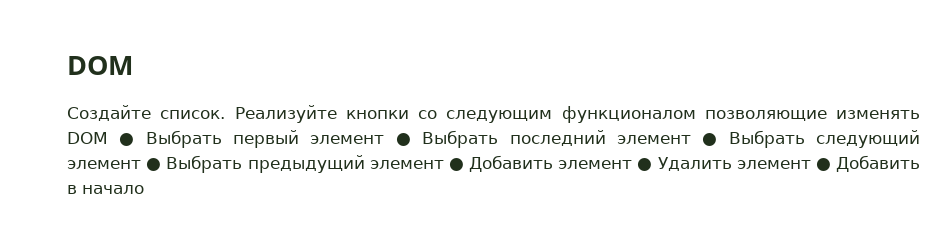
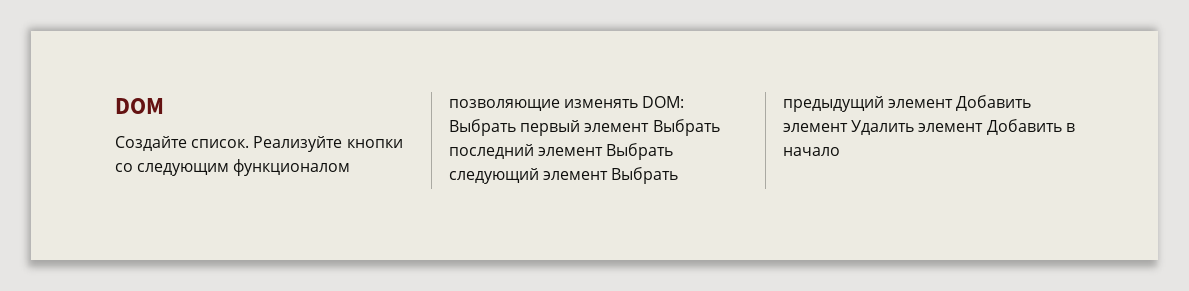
- Реализуйте кнопки со следующим функционалом позволяющие изменять DOM ● Выбрать первый элемент ● Выбрать последний элемент ● Выбрать следующий элемент ● Выбрать предыдущий элемент ● Добавить элемент ● Удалить элемент ● Добавить в начало
+ Реализуйте кнопки со следующим функционалом позволяющие изменять DOM: Выбрать первый элемент Выбрать последний элемент Выбрать следующий элемент Выбрать предыдущий элемент Добавить элемент Удалить элемент Добавить в начало

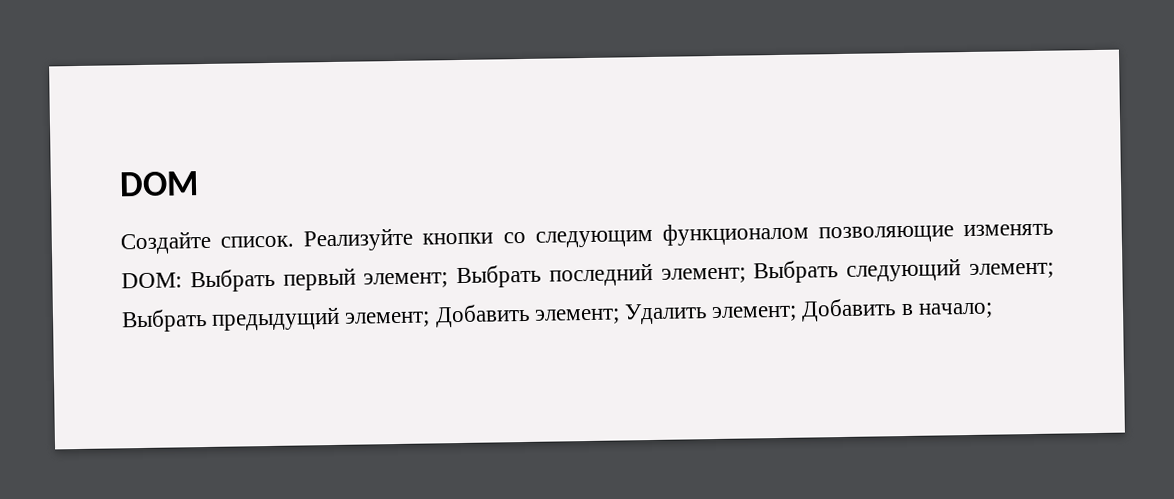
- Реализуйте кнопки со следующим функционалом позволяющие изменять DOM: Выбрать первый элемент Выбрать последний элемент Выбрать следующий элемент Выбрать предыдущий элемент Добавить элемент Удалить элемент Добавить в начало
+ Реализуйте кнопки со следующим функционалом позволяющие изменять DOM: Выбрать первый элемент; Выбрать последний элемент; Выбрать следующий элемент; Выбрать предыдущий элемент; Добавить элемент; Удалить элемент; Добавить в начало;

